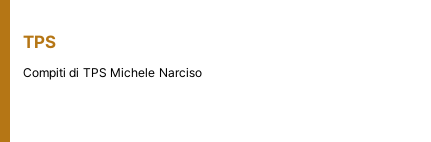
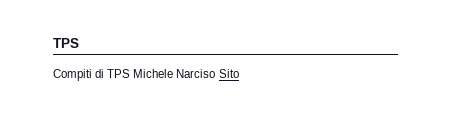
- Compiti di TPS Michele Narciso
+ Compiti di TPS Michele Narciso Sito

